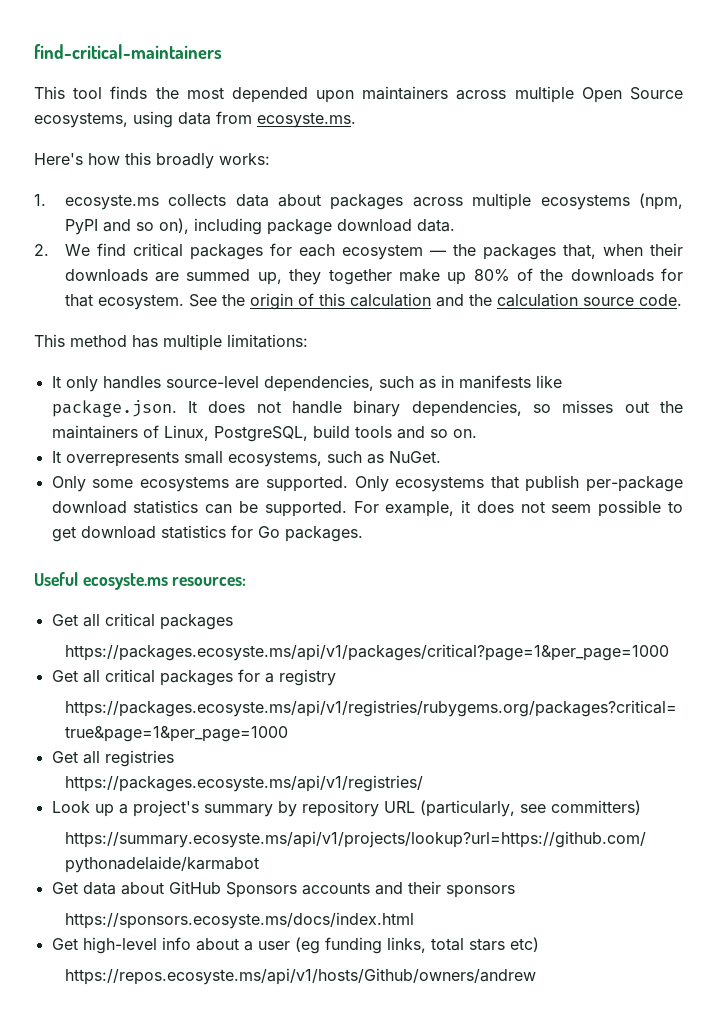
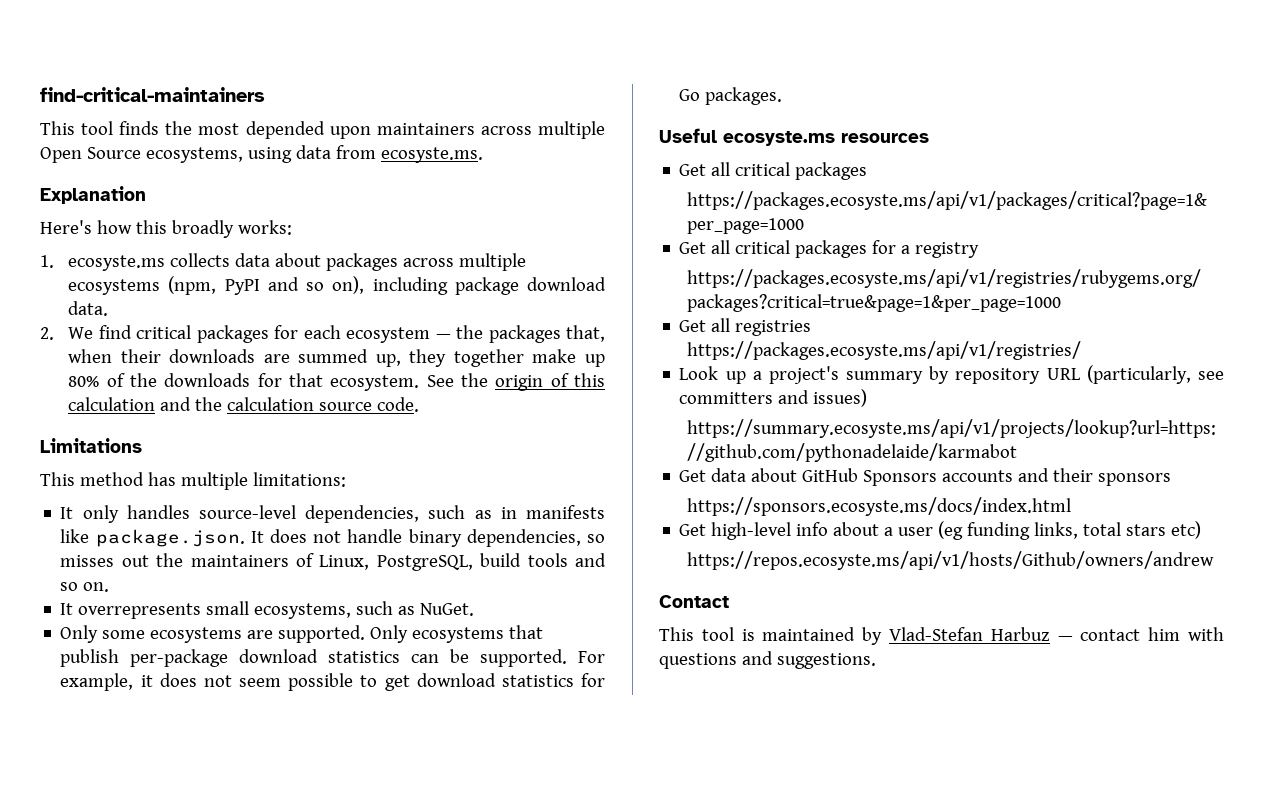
+ Explanation
+ Limitations
- Useful ecosyste.ms resources:
+ Useful ecosyste.ms resources
- Look up a project's summary by repository URL (particularly, see committers)
+ Look up a project's summary by repository URL (particularly, see committers and issues)
+ Contact
+ This tool is maintained by Vlad-Stefan Harbuz — contact him with questions and suggestions.

